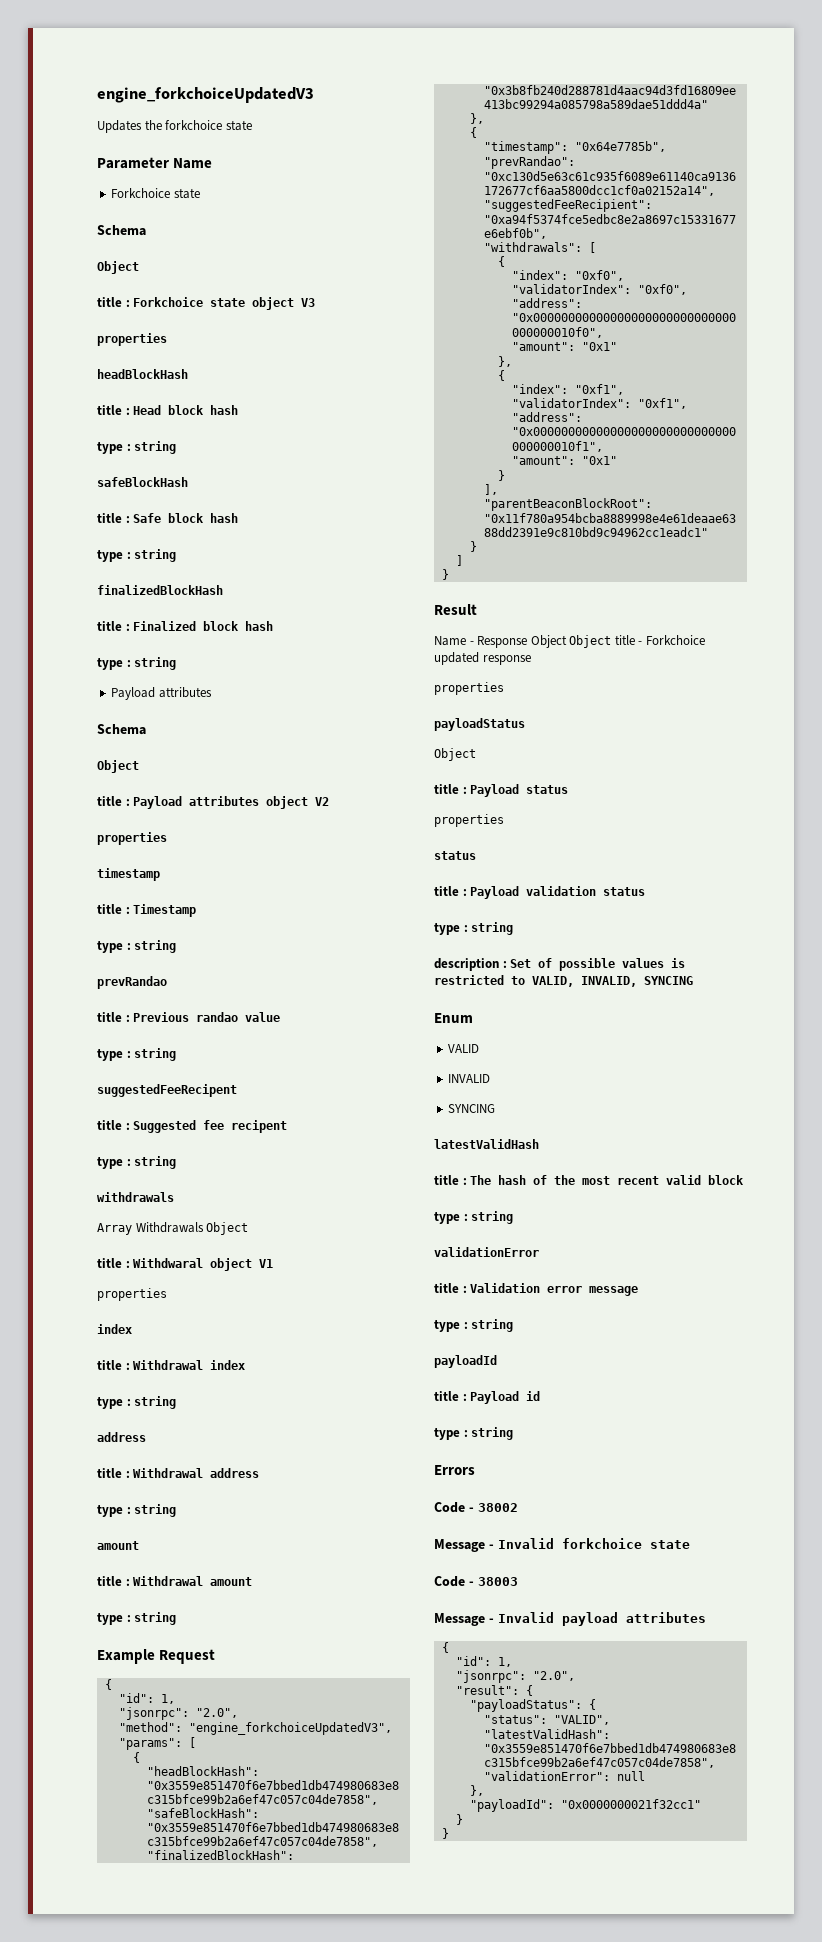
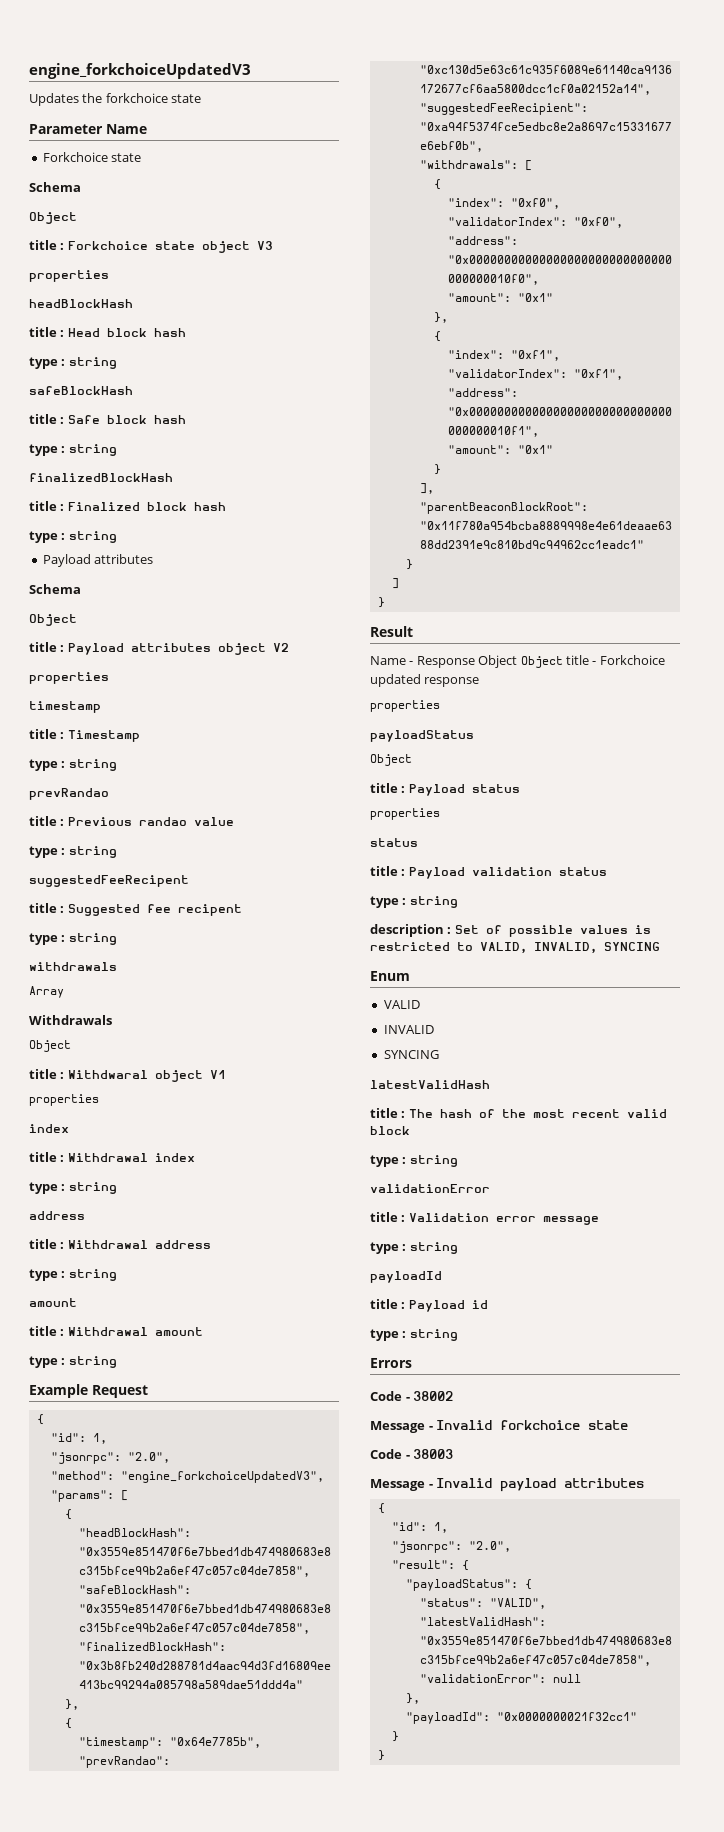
- Array Withdrawals Object
+ Array
+ Withdrawals
+ Object

